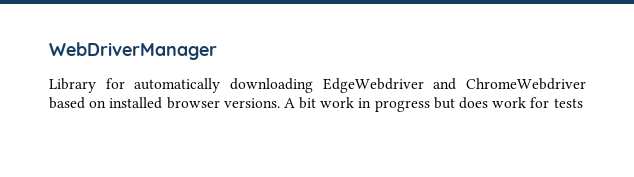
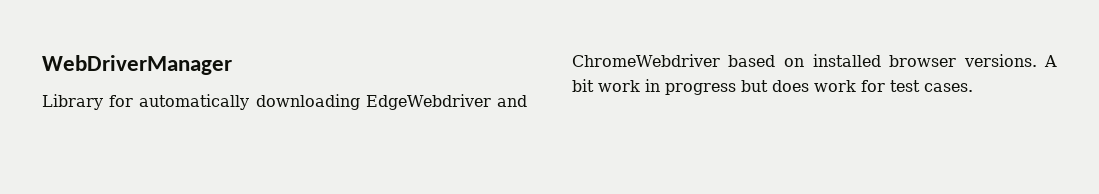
- A bit work in progress but does work for tests
+ A bit work in progress but does work for test cases.

